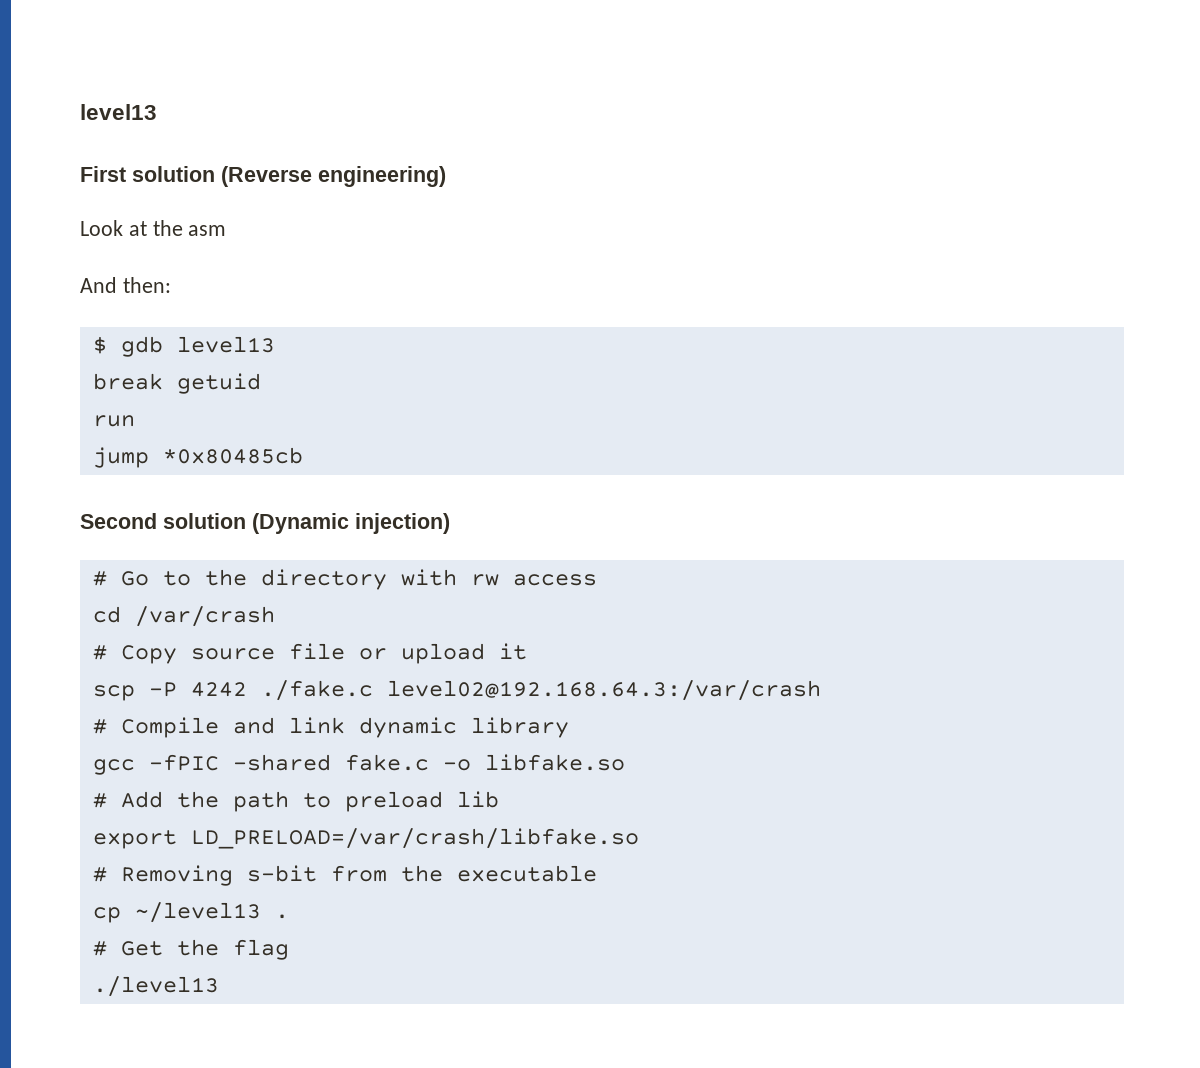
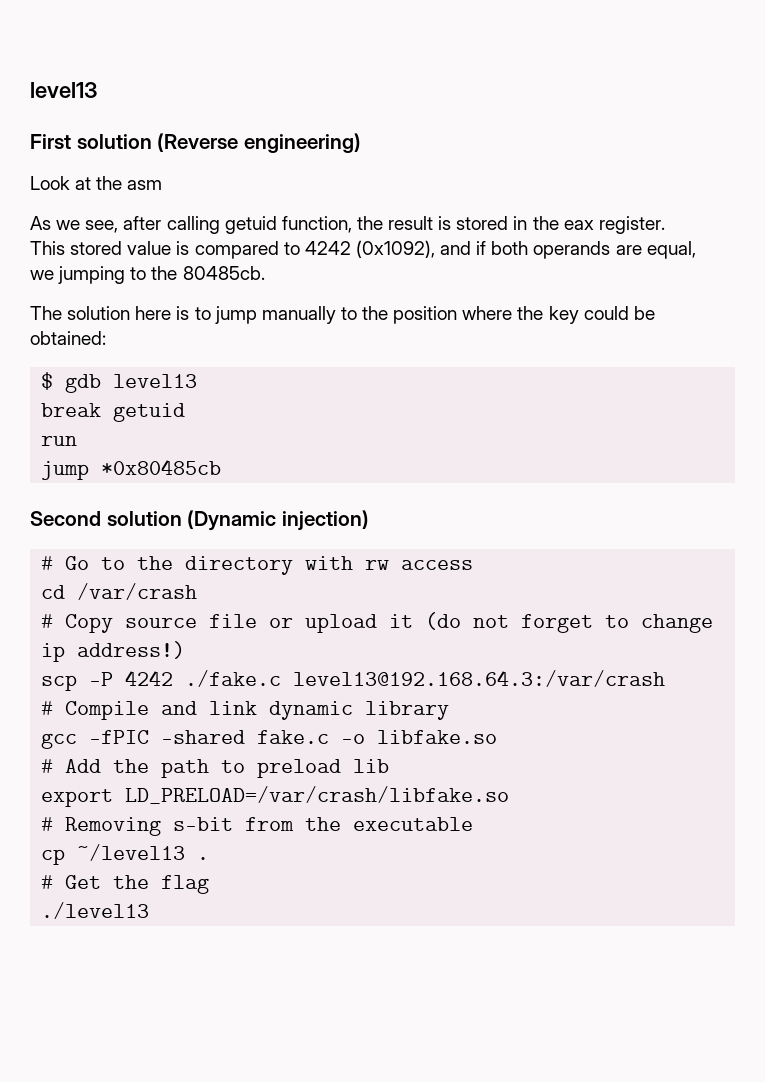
- And then:
+ As we see, after calling getuid function, the result is stored in the eax register.
+ This stored value is compared to 4242 (0x1092), and if both operands are equal,
+ we jumping to the 80485cb.
+ The solution here is to jump manually to the position where the key could be obtained:
- # Copy source file or upload it
+ # Copy source file or upload it (do not forget to change ip address!)
- scp -P 4242 ./fake.c level02@192.168.64.3:/var/crash
+ scp -P 4242 ./fake.c level13@192.168.64.3:/var/crash

